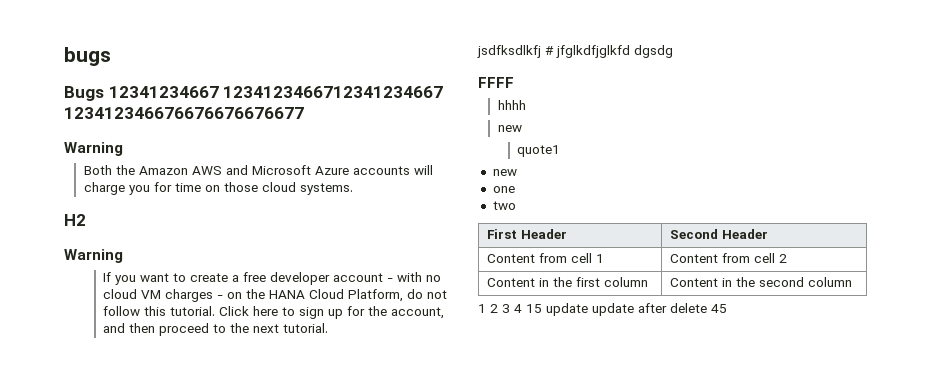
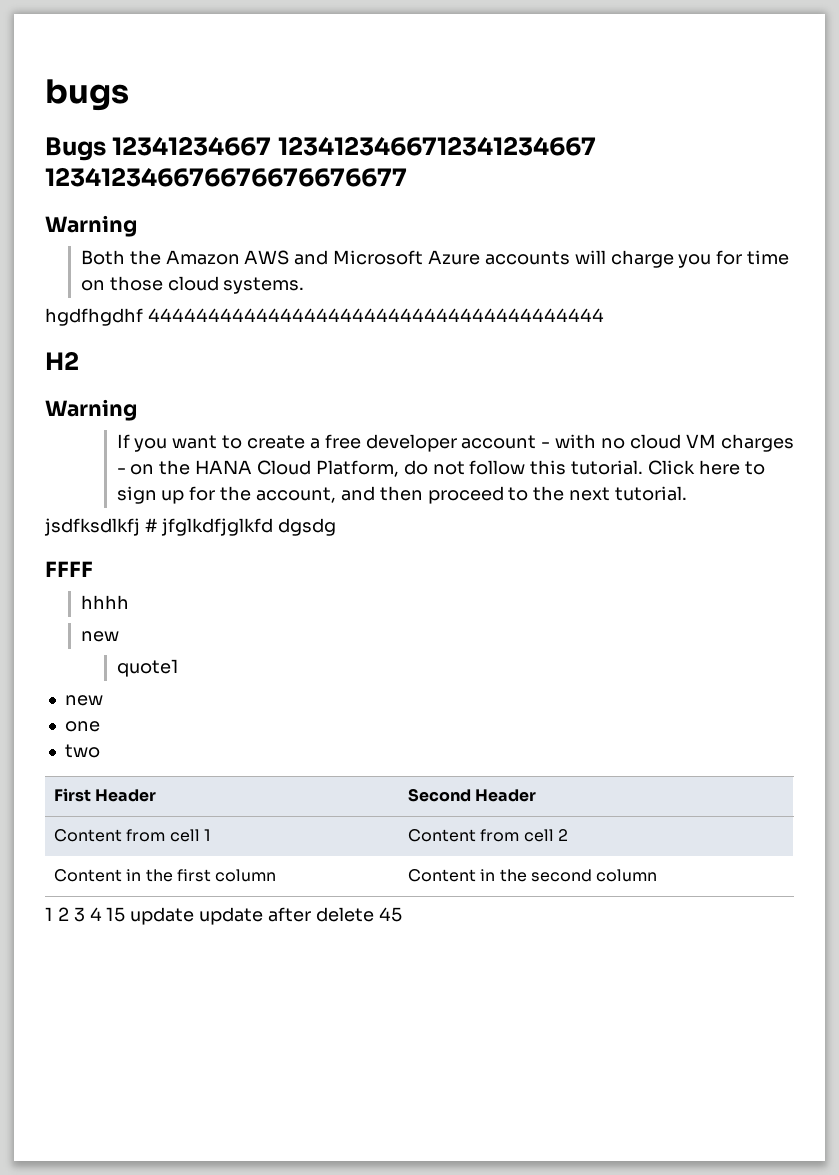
+ hgdfhgdhf 44444444444444444444444444444444444444

